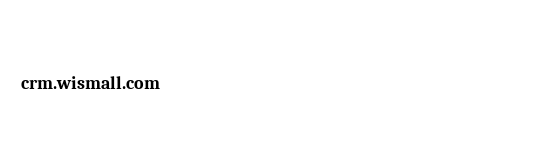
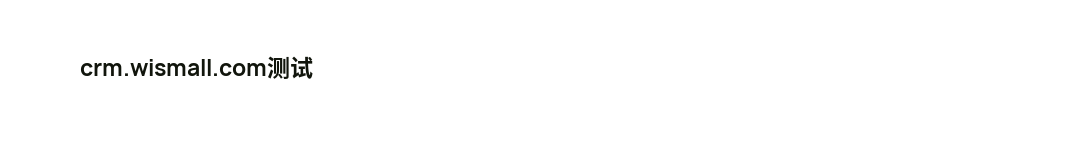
- crm.wismall.com
+ crm.wismall.com测试

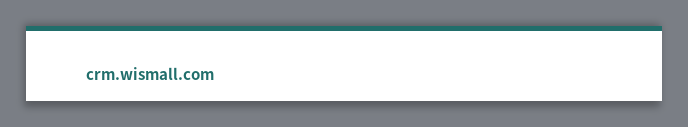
- crm.wismall.com测试
+ crm.wismall.com

